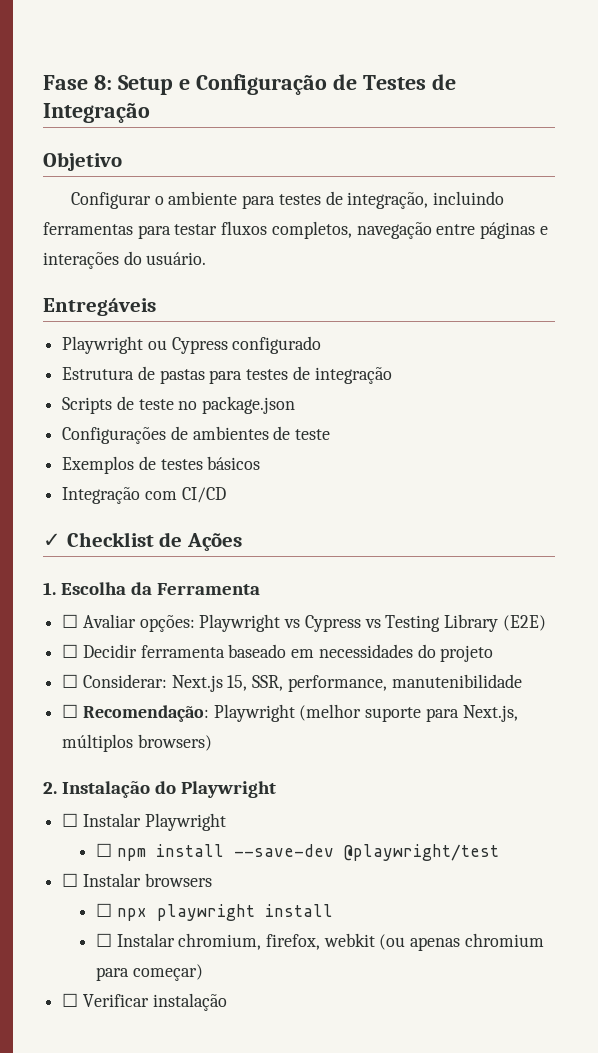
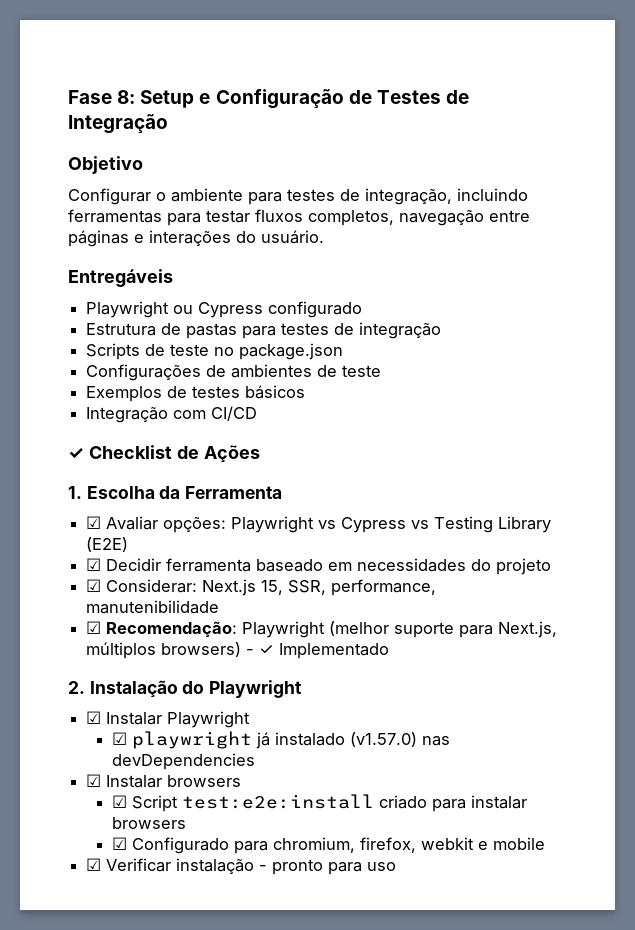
- ☐ Avaliar opções: Playwright vs Cypress vs Testing Library (E2E)
+ ☑ Avaliar opções: Playwright vs Cypress vs Testing Library (E2E)
- ☐ Decidir ferramenta baseado em necessidades do projeto
+ ☑ Decidir ferramenta baseado em necessidades do projeto
- ☐ Considerar: Next.js 15, SSR, performance, manutenibilidade
+ ☑ Considerar: Next.js 15, SSR, performance, manutenibilidade
- ☐ Recomendação: Playwright (melhor suporte para Next.js, múltiplos browsers)
+ ☑ Recomendação: Playwright (melhor suporte para Next.js, múltiplos browsers) - ✓ Implementado
- ☐ Instalar Playwright
+ ☑ Instalar Playwright
- ☐ npm install --save-dev @playwright/test
- ☐ Instalar browsers
- ☐ npx playwright install
- ☐ Instalar chromium, firefox, webkit (ou apenas chromium para começar)
- ☐ Verificar instalação
+ ☑ playwright já instalado (v1.57.0) nas devDependencies
+ ☑ Instalar browsers
+ ☑ Script test:e2e:install criado para instalar browsers
+ ☑ Configurado para chromium, firefox, webkit e mobile
+ ☑ Verificar instalação - pronto para uso

